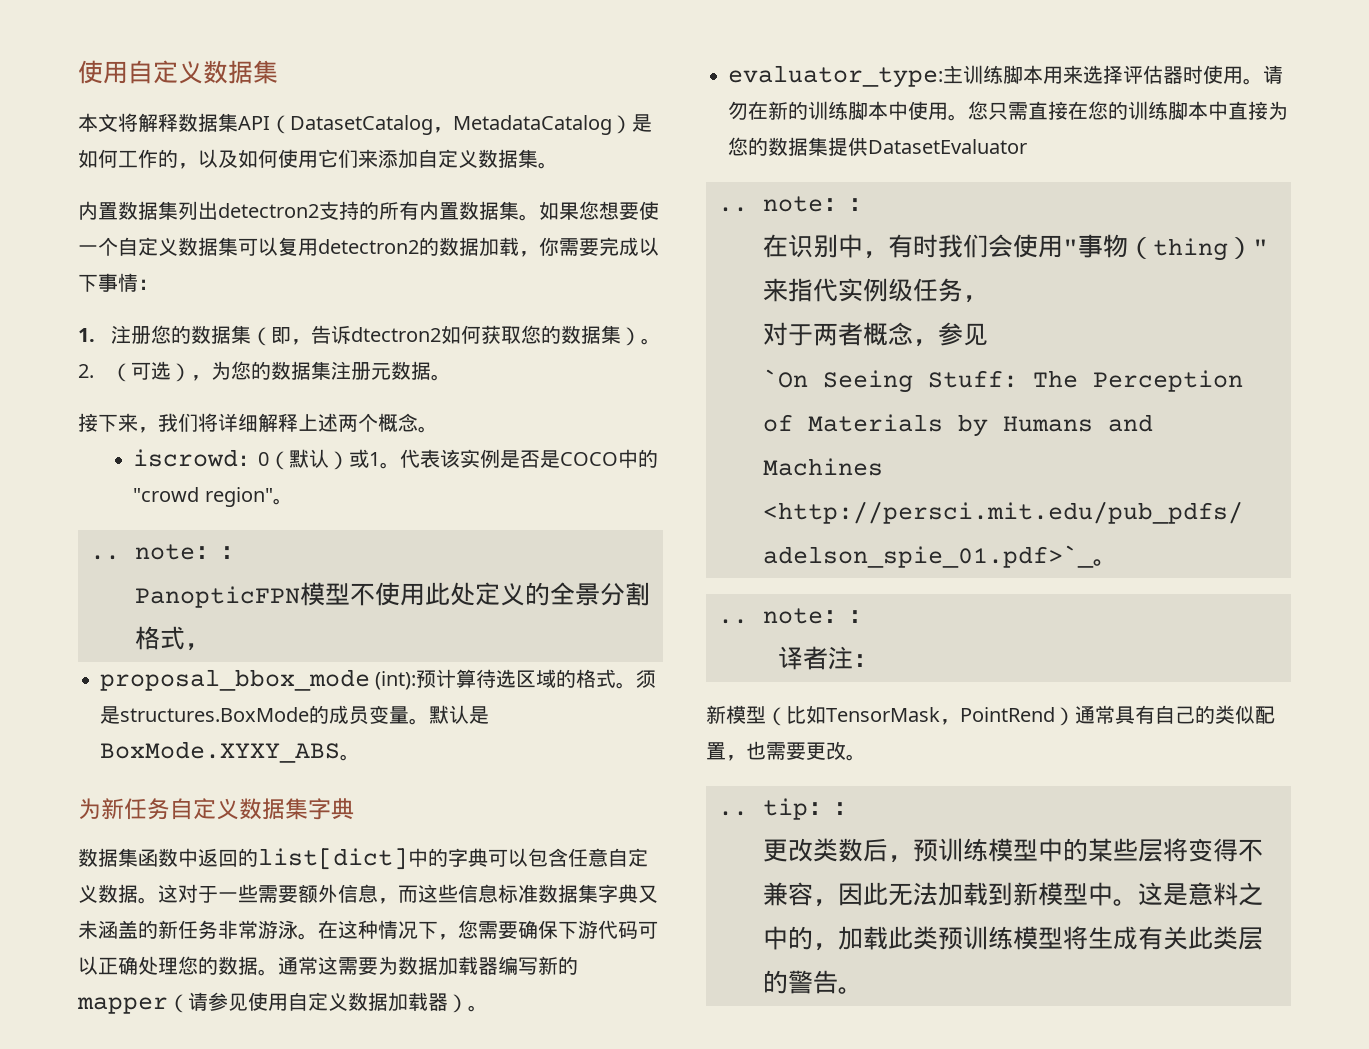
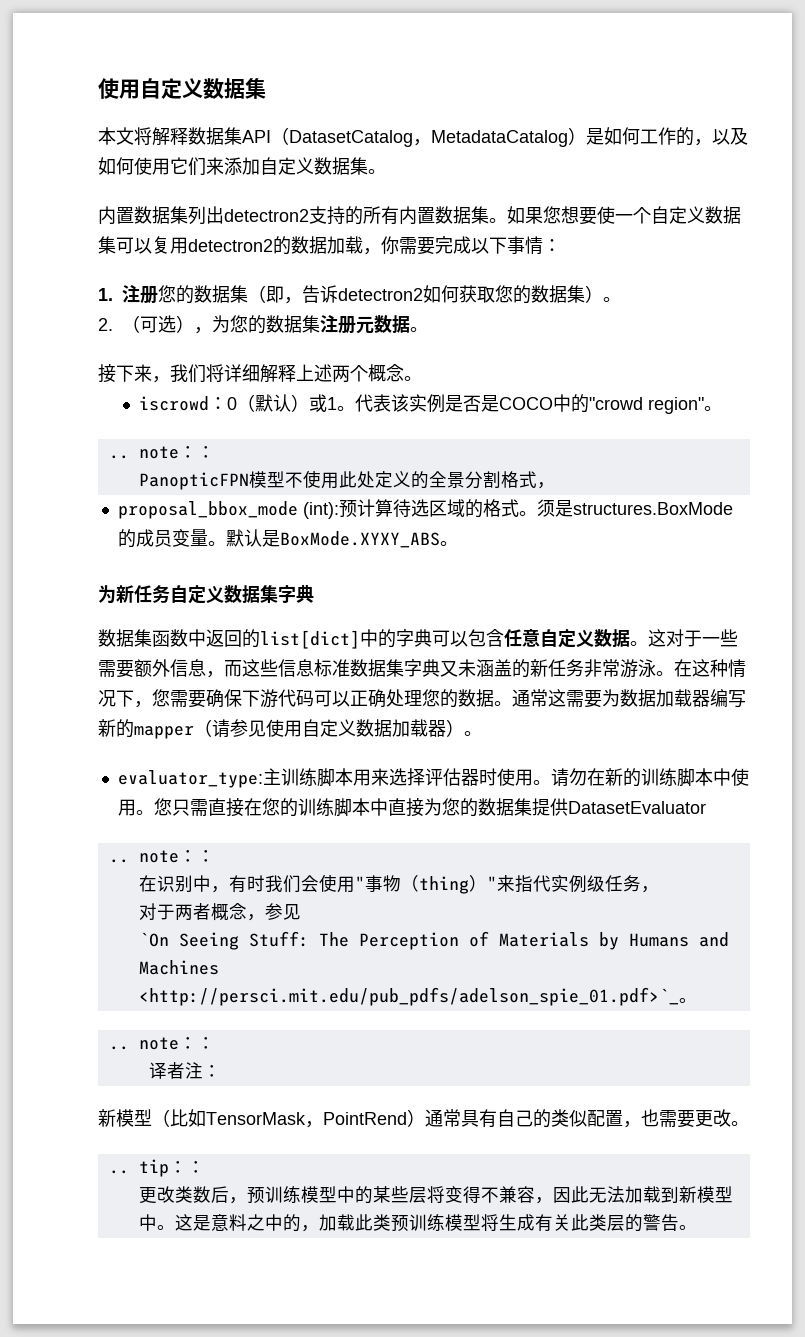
- 1.注册您的数据集（即，告诉dtectron2如何获取您的数据集）。
+ 1.注册您的数据集（即，告诉detectron2如何获取您的数据集）。

